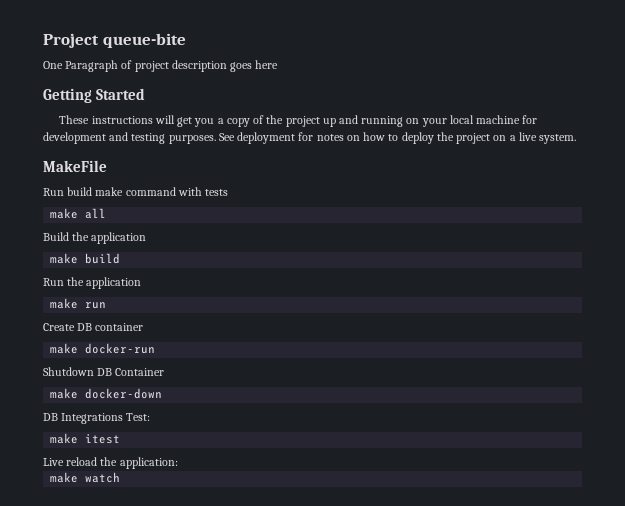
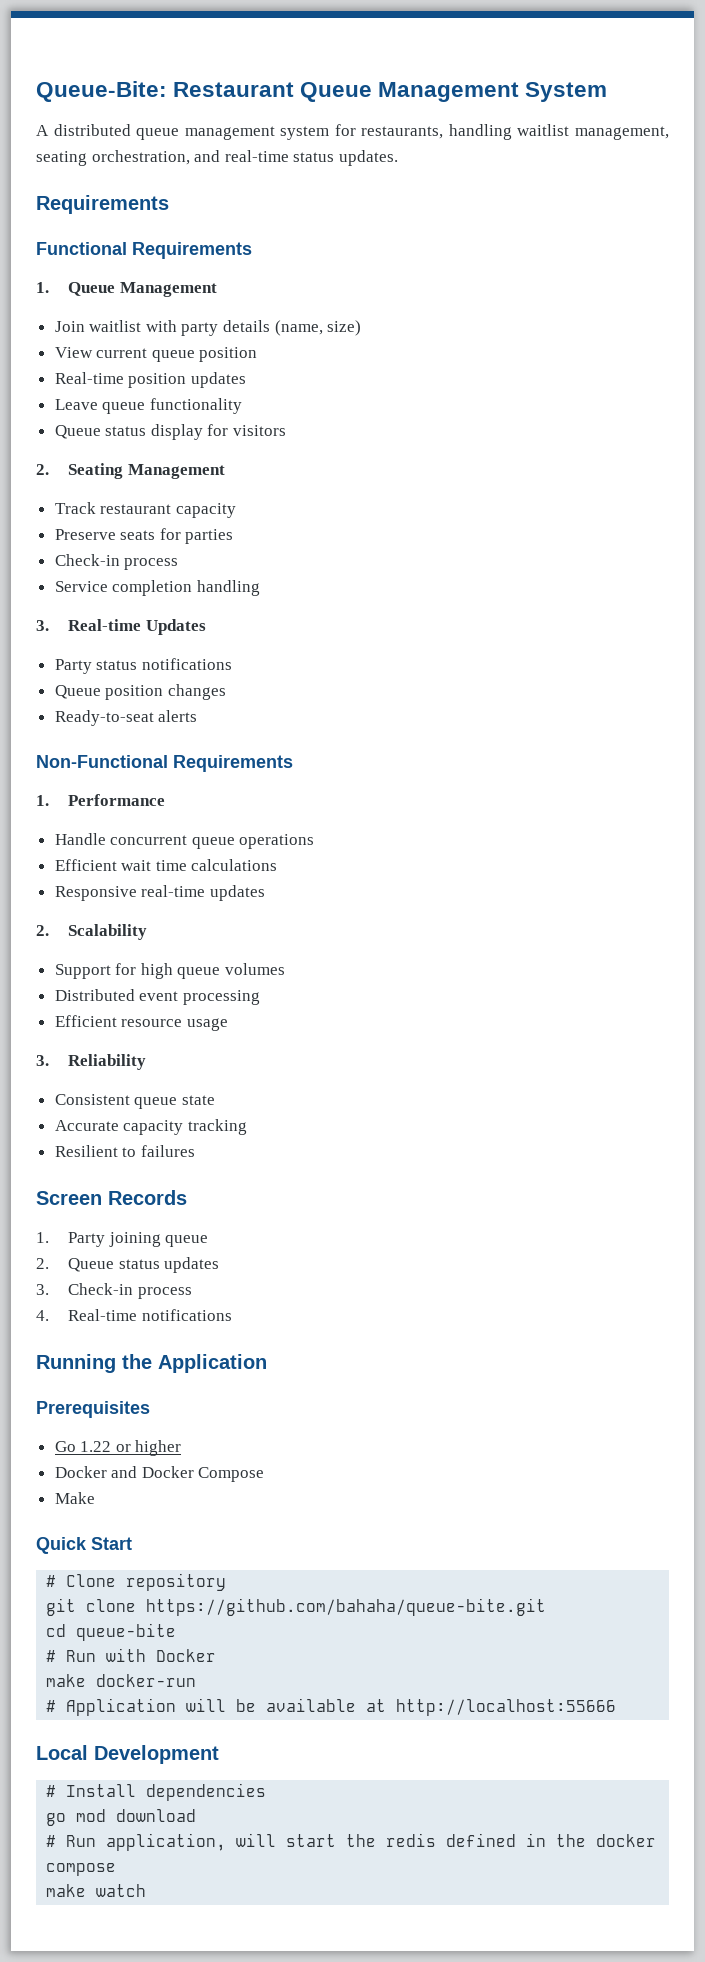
- Project queue-bite
- One Paragraph of project description goes here
- Getting Started
- These instructions will get you a copy of the project up and running on your local machine for development and testing purposes. See deployment for notes on how to deploy the project on a live system.
- MakeFile
- Run build make command with tests
- make all
- Build the application
- make build
- Run the application
- make run
- Create DB container
+ Queue-Bite: Restaurant Queue Management System
+ A distributed queue management system for restaurants, handling waitlist management, seating orchestration, and real-time status updates.
+ Requirements
+ Functional Requirements
+ 1. Queue Management
+ Join waitlist with party details (name, size)
+ View current queue position
+ Real-time position updates
+ Leave queue functionality
+ Queue status display for visitors
+ 2. Seating Management
+ Track restaurant capacity
+ Preserve seats for parties
+ Check-in process
+ Service completion handling
+ 3. Real-time Updates
+ Party status notifications
+ Queue position changes
+ Ready-to-seat alerts
+ Non-Functional Requirements
+ 1. Performance
+ Handle concurrent queue operations
+ Efficient wait time calculations
+ Responsive real-time updates
+ 2. Scalability
+ Support for high queue volumes
+ Distributed event processing
+ Efficient resource usage
+ 3. Reliability
+ Consistent queue state
+ Accurate capacity tracking
+ Resilient to failures
+ Screen Records
+ 1. Party joining queue
+ 2. Queue status updates
+ 3. Check-in process
+ 4. Real-time notifications
+ Running the Application
+ Prerequisites
+ Go 1.22 or higher
+ Docker and Docker Compose
+ Make
+ Quick Start
+ # Clone repository
+ git clone https://github.com/bahaha/queue-bite.git
+ cd queue-bite
+ # Run with Docker
  make docker-run
- Shutdown DB Container
- make docker-down
- DB Integrations Test:
- make itest
- Live reload the application:
+ # Application will be available at http://localhost:55666
+ Local Development
+ # Install dependencies
+ go mod download
+ # Run application, will start the redis defined in the docker compose

